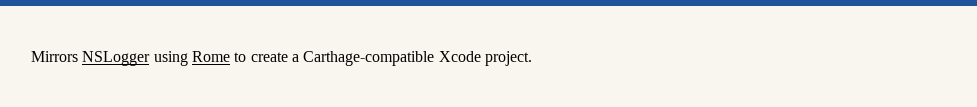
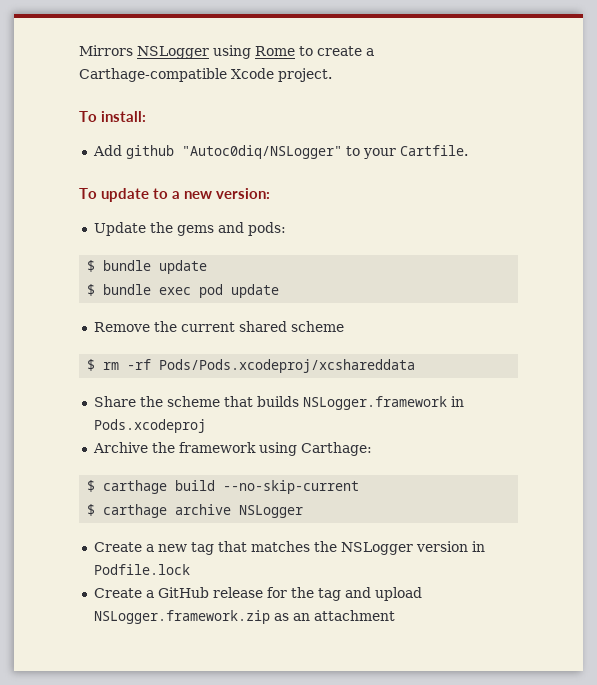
+ To install:
+ Add github "Autoc0diq/NSLogger" to your Cartfile.
+ To update to a new version:
+ Update the gems and pods:
+ $ bundle update
+ $ bundle exec pod update
+ Remove the current shared scheme
+ $ rm -rf Pods/Pods.xcodeproj/xcshareddata
+ Share the scheme that builds NSLogger.framework in Pods.xcodeproj
+ Archive the framework using Carthage:
+ $ carthage build --no-skip-current
+ $ carthage archive NSLogger
+ Create a new tag that matches the NSLogger version in Podfile.lock
+ Create a GitHub release for the tag and upload NSLogger.framework.zip as an attachment

